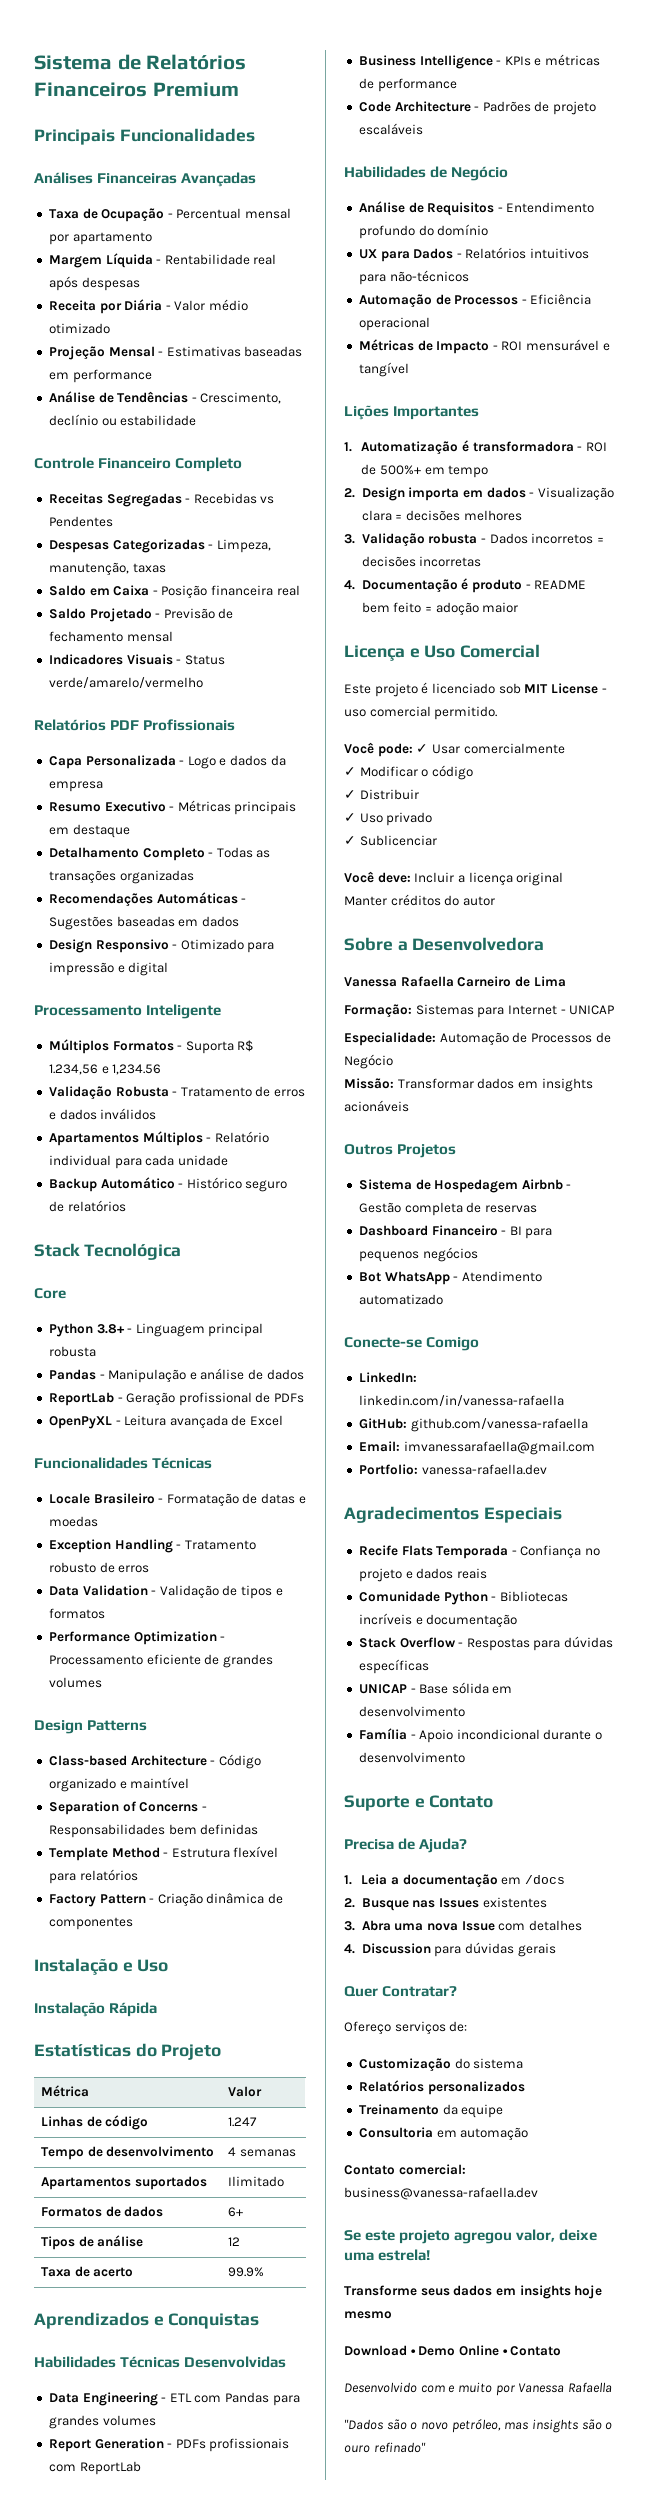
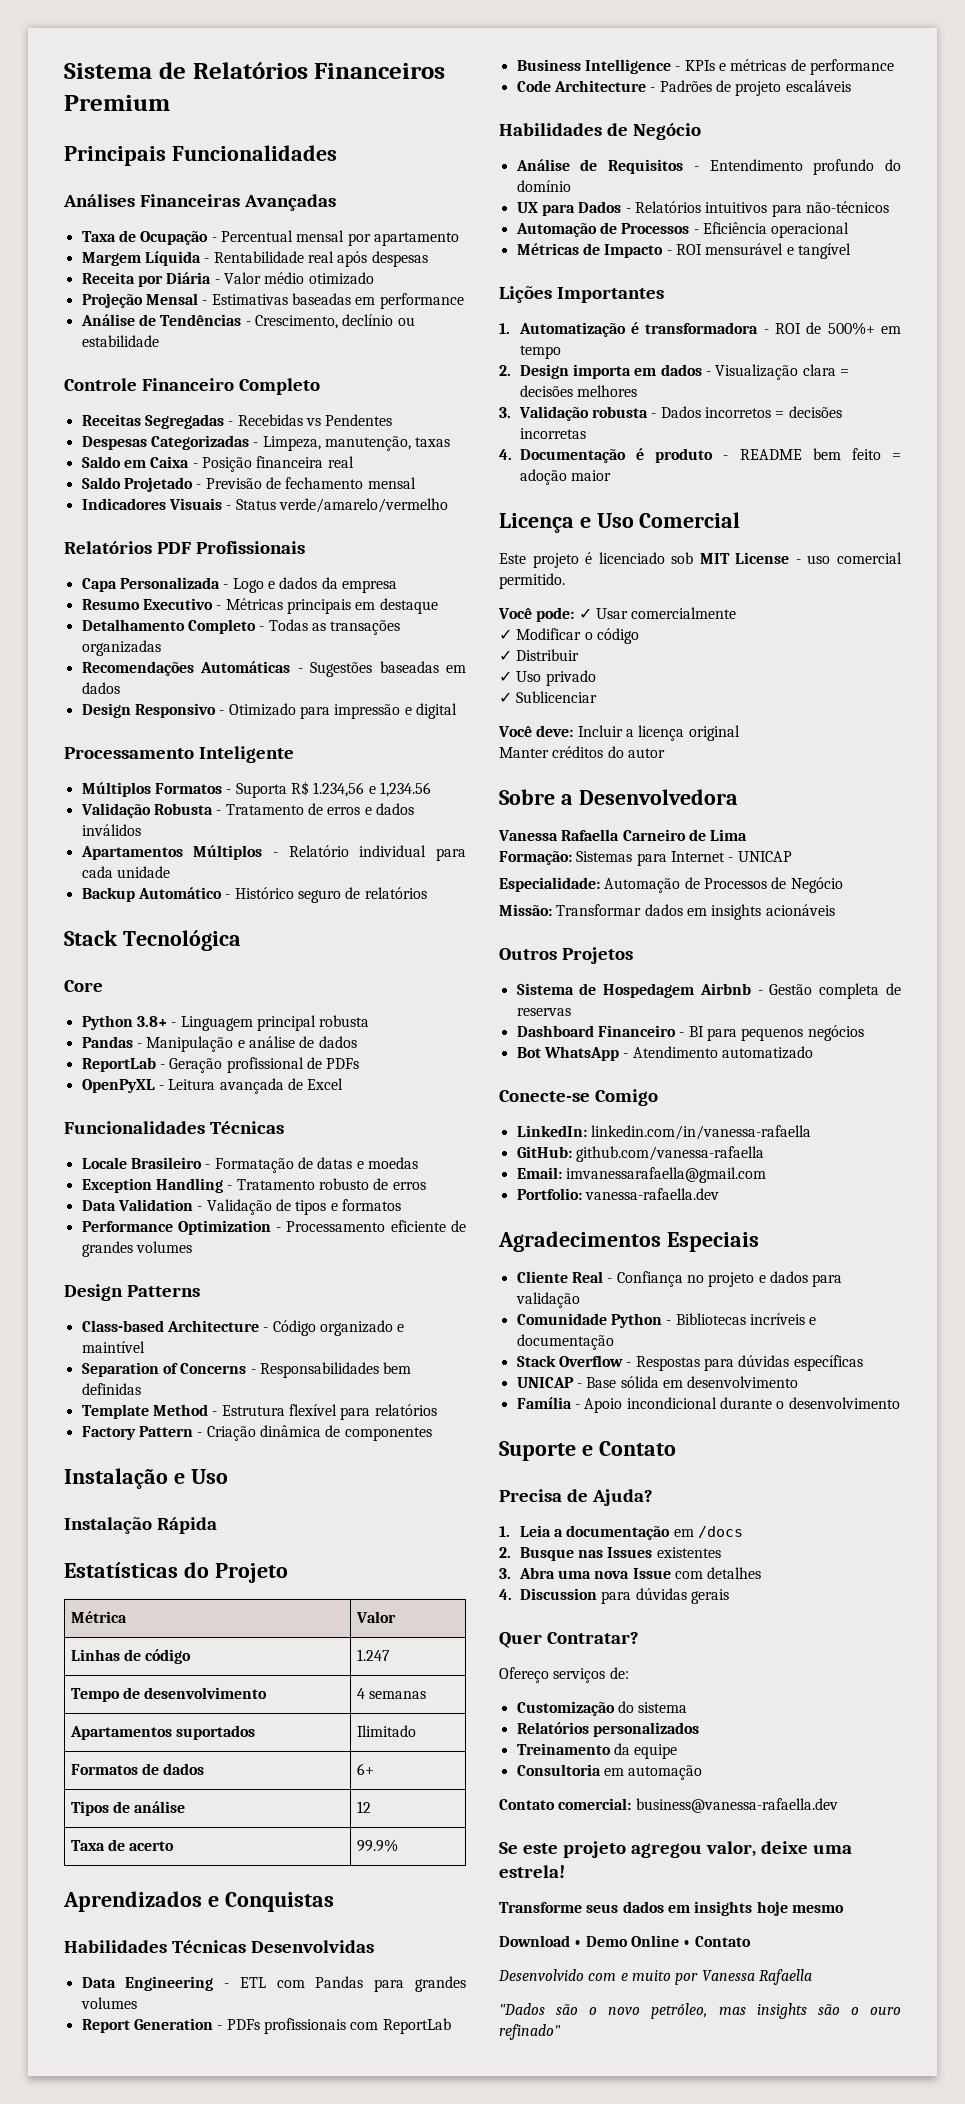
- Recife Flats Temporada - Confiança no projeto e dados reais
+ Cliente Real - Confiança no projeto e dados para validação

